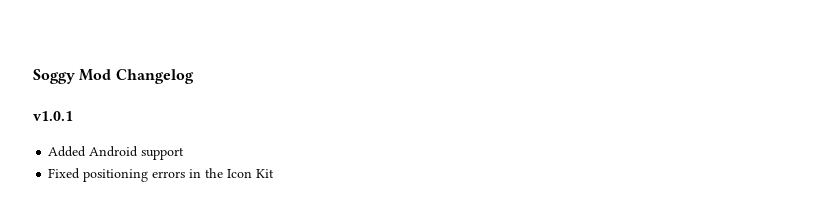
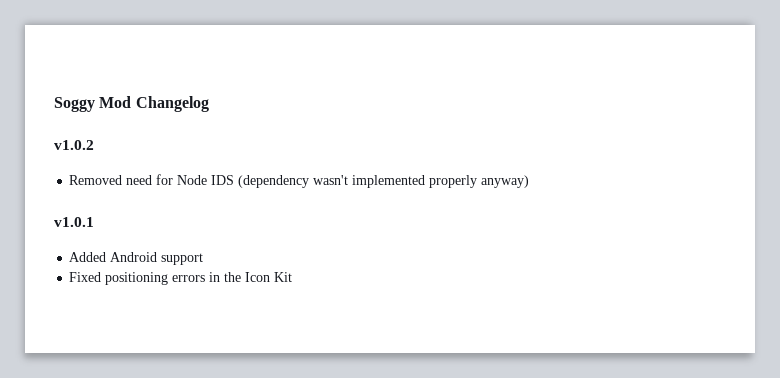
+ v1.0.2
+ Removed need for Node IDS (dependency wasn't implemented properly anyway)

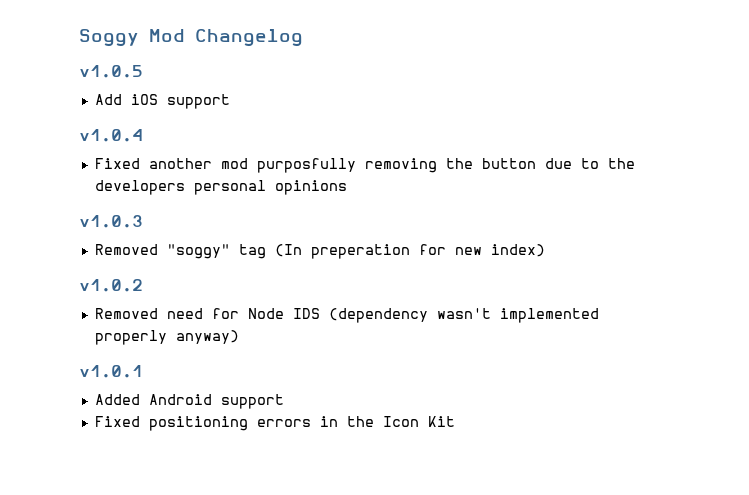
+ v1.0.5
+ Add iOS support
+ v1.0.4
+ Fixed another mod purposfully removing the button due to the developers personal opinions
+ v1.0.3
+ Removed "soggy" tag (In preperation for new index)

